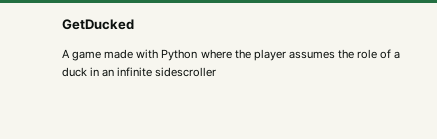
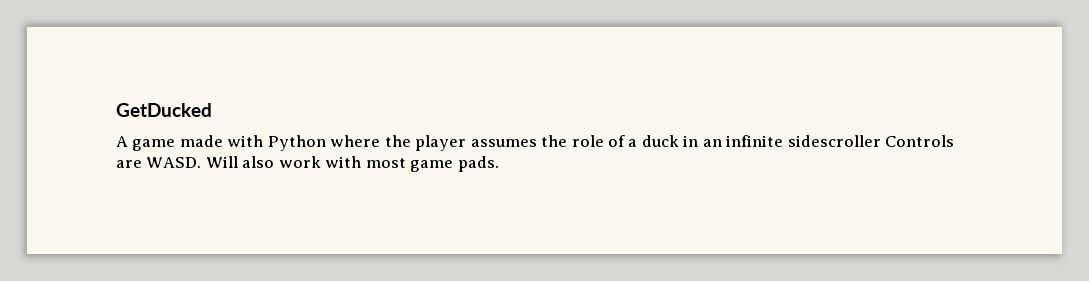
- A game made with Python where the player assumes the role of a duck in an infinite sidescroller
+ A game made with Python where the player assumes the role of a duck in an infinite sidescroller Controls are WASD. Will also work with most game pads.

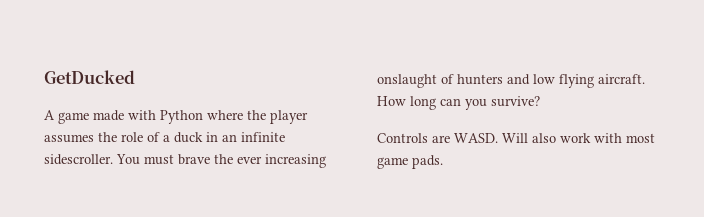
- A game made with Python where the player assumes the role of a duck in an infinite sidescroller Controls are WASD.
+ A game made with Python where the player assumes the role of a duck in an infinite sidescroller. You must brave the ever increasing onslaught of hunters and low flying aircraft. How long can you survive?
+ Controls are WASD.

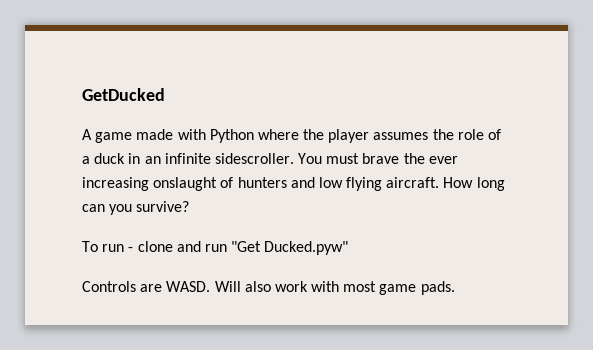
+ To run - clone and run "Get Ducked.pyw"

